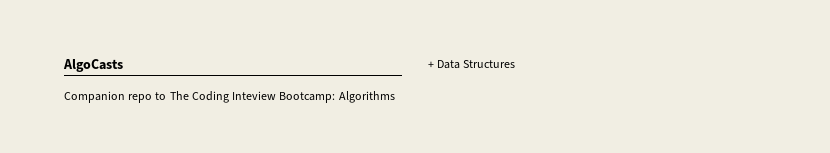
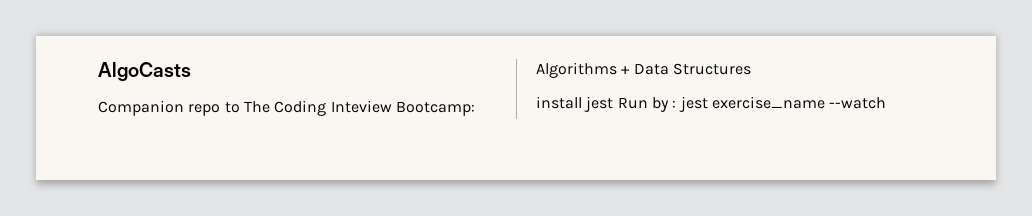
+ install jest Run by : jest exercise_name --watch

